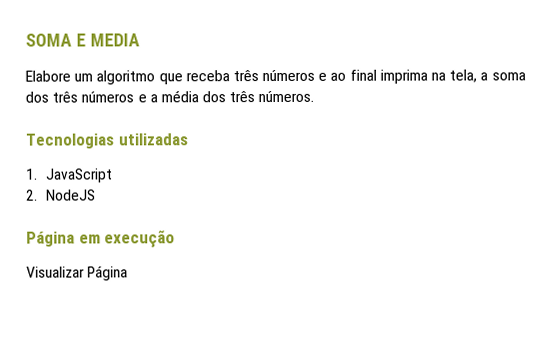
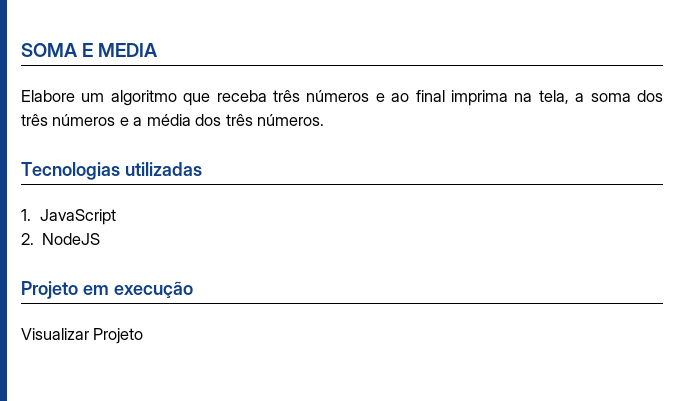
- Página em execução
+ Projeto em execução
- Visualizar Página
+ Visualizar Projeto

